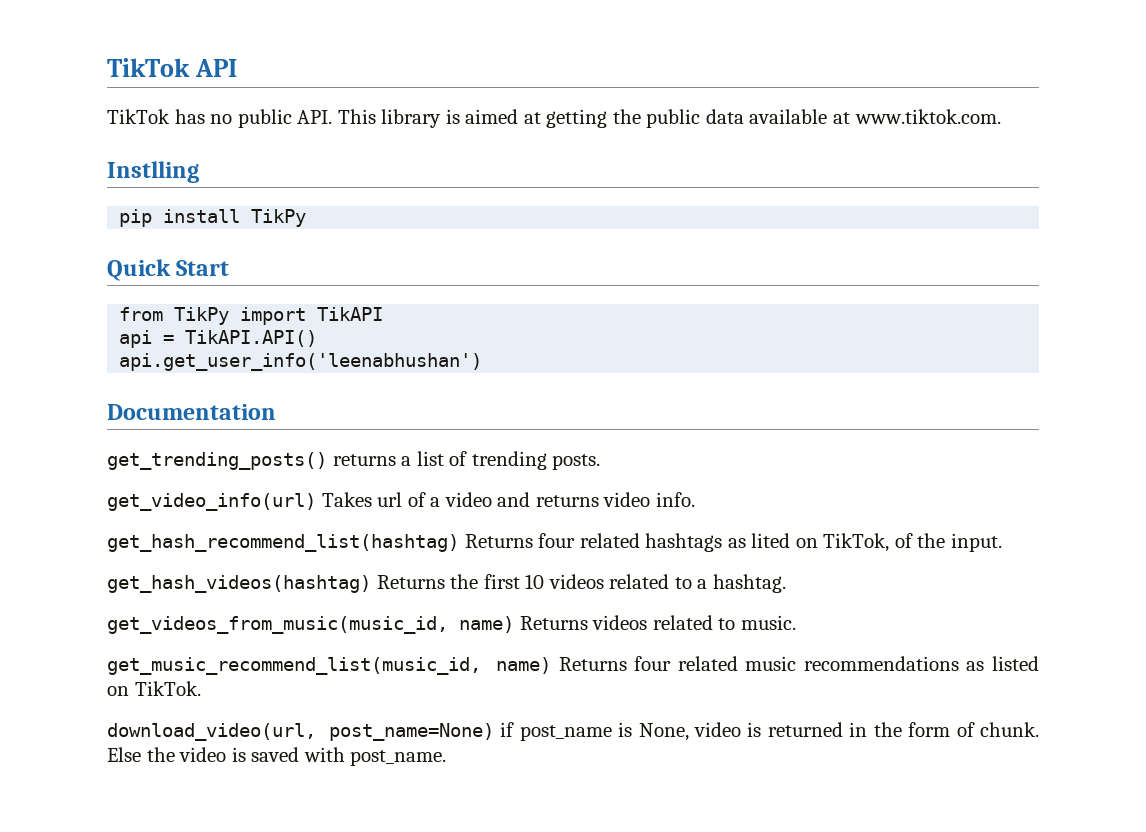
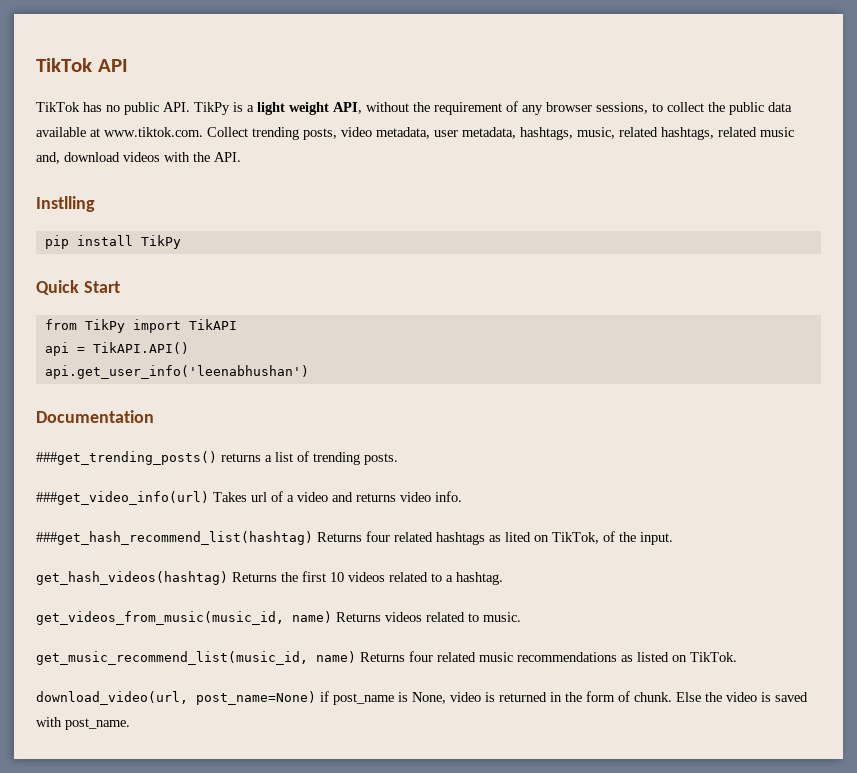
- TikTok has no public API. This library is aimed at getting the public data available at www.tiktok.com.
+ TikTok has no public API. TikPy is a light weight API, without the requirement of any browser sessions, to collect the public data available at www.tiktok.com. Collect trending posts, video metadata, user metadata, hashtags, music, related hashtags, related music and, download videos with the API.
- get_trending_posts() returns a list of trending posts.
+ ###get_trending_posts() returns a list of trending posts.
- get_video_info(url) Takes url of a video and returns video info.
+ ###get_video_info(url) Takes url of a video and returns video info.
- get_hash_recommend_list(hashtag) Returns four related hashtags as lited on TikTok, of the input.
+ ###get_hash_recommend_list(hashtag) Returns four related hashtags as lited on TikTok, of the input.

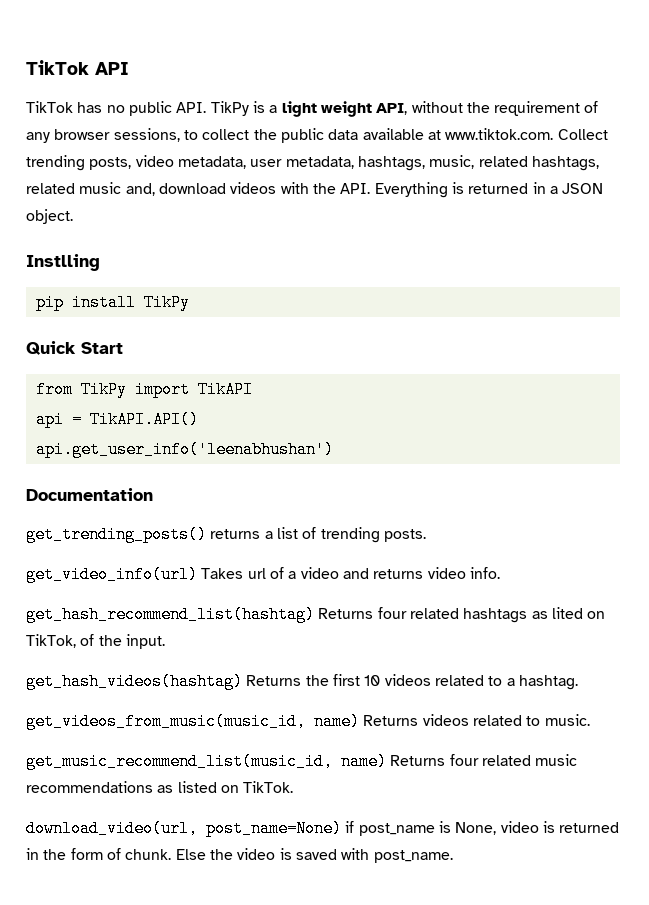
- TikTok has no public API. TikPy is a light weight API, without the requirement of any browser sessions, to collect the public data available at www.tiktok.com. Collect trending posts, video metadata, user metadata, hashtags, music, related hashtags, related music and, download videos with the API.
+ TikTok has no public API. TikPy is a light weight API, without the requirement of any browser sessions, to collect the public data available at www.tiktok.com. Collect trending posts, video metadata, user metadata, hashtags, music, related hashtags, related music and, download videos with the API. Everything is returned in a JSON object.
- ###get_trending_posts() returns a list of trending posts.
+ get_trending_posts() returns a list of trending posts.
- ###get_video_info(url) Takes url of a video and returns video info.
+ get_video_info(url) Takes url of a video and returns video info.
- ###get_hash_recommend_list(hashtag) Returns four related hashtags as lited on TikTok, of the input.
+ get_hash_recommend_list(hashtag) Returns four related hashtags as lited on TikTok, of the input.

